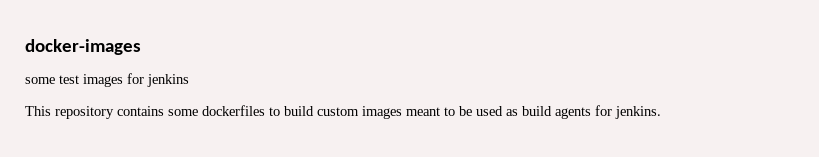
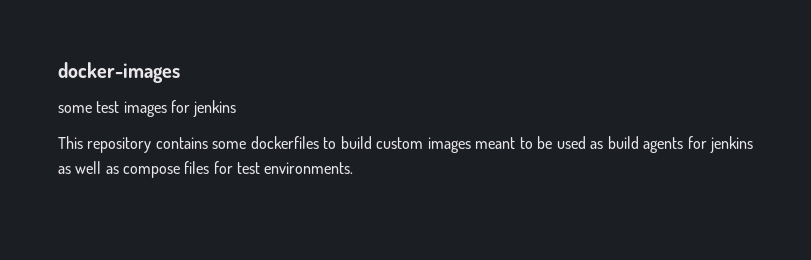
- This repository contains some dockerfiles to build custom images meant to be used as build agents for jenkins.
+ This repository contains some dockerfiles to build custom images meant to be used as build agents for jenkins as well as compose files for test environments.

